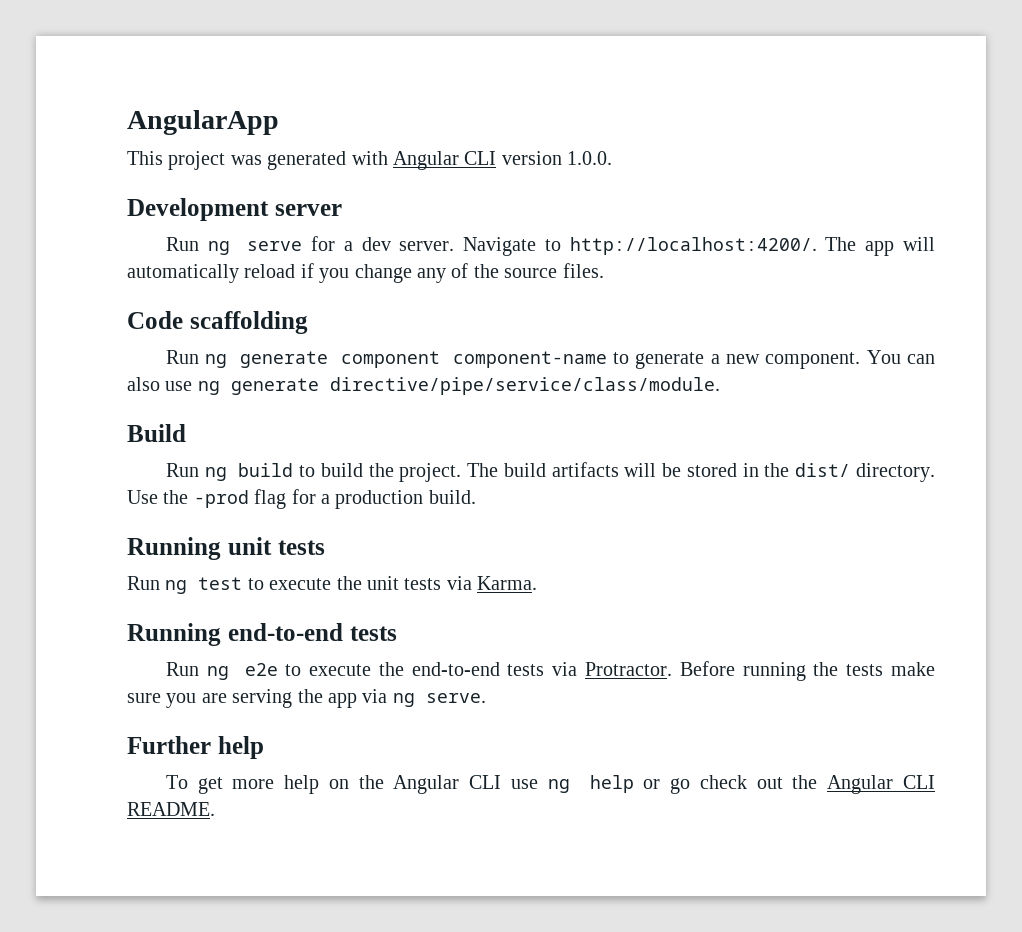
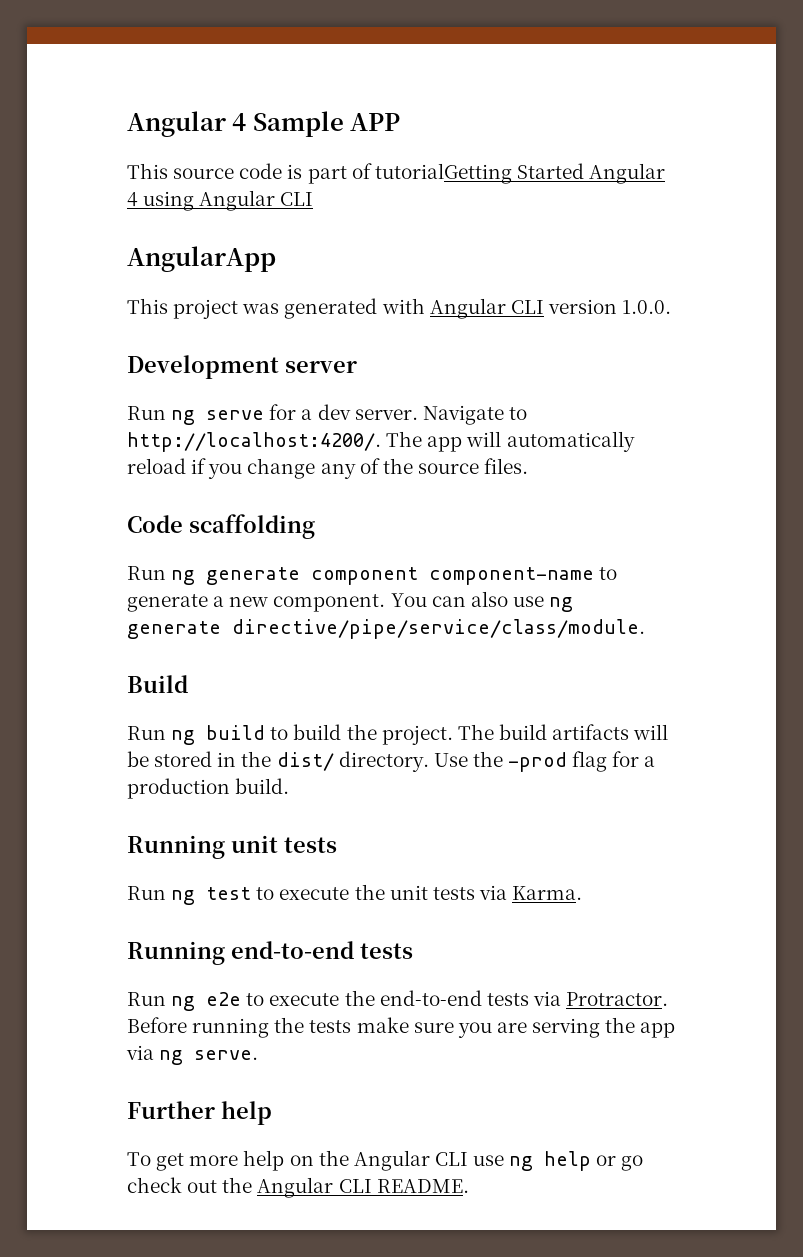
+ Angular 4 Sample APP
+ This source code is part of tutorialGetting Started Angular 4 using Angular CLI

